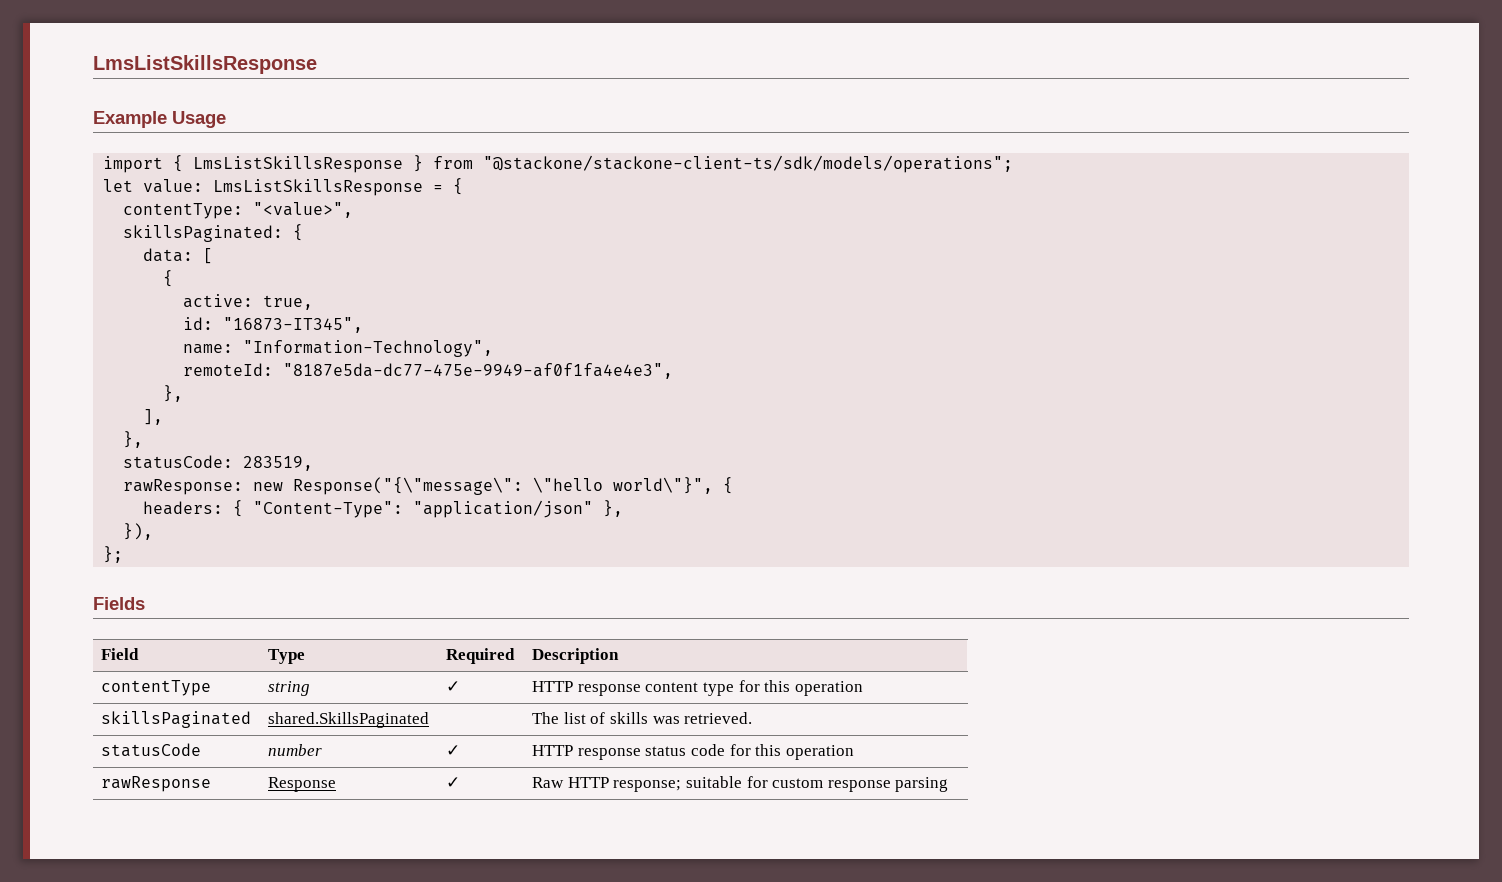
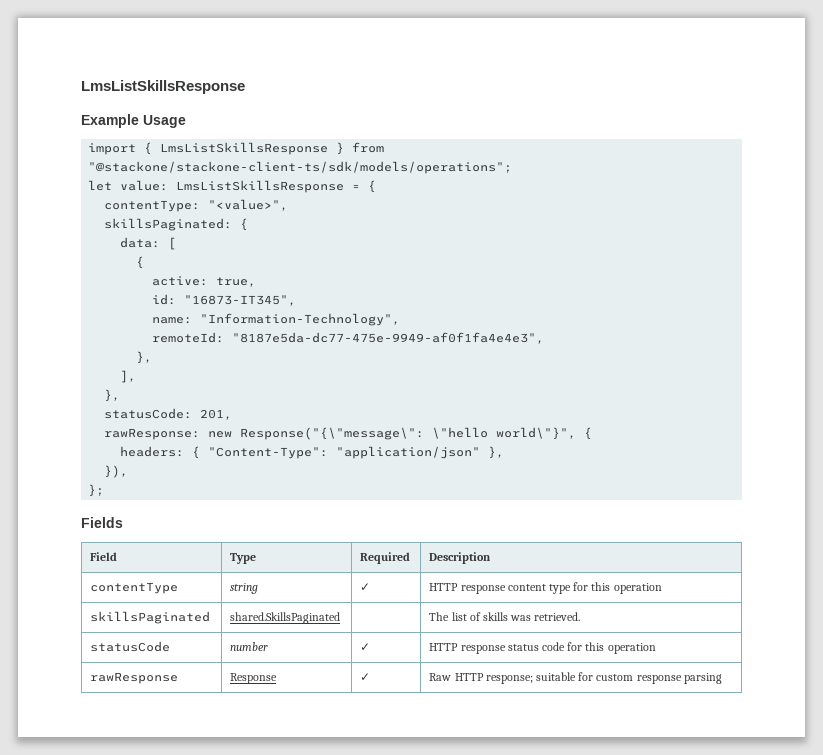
- statusCode: 283519,
+ statusCode: 201,

